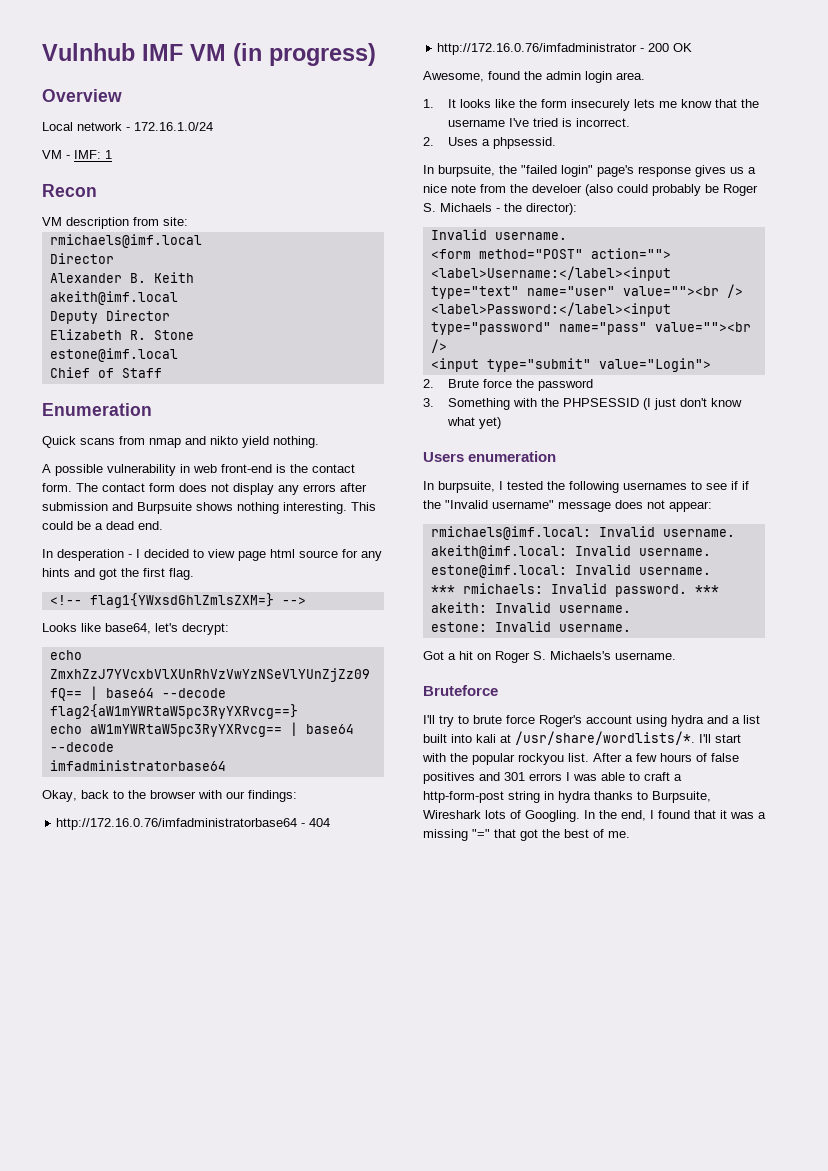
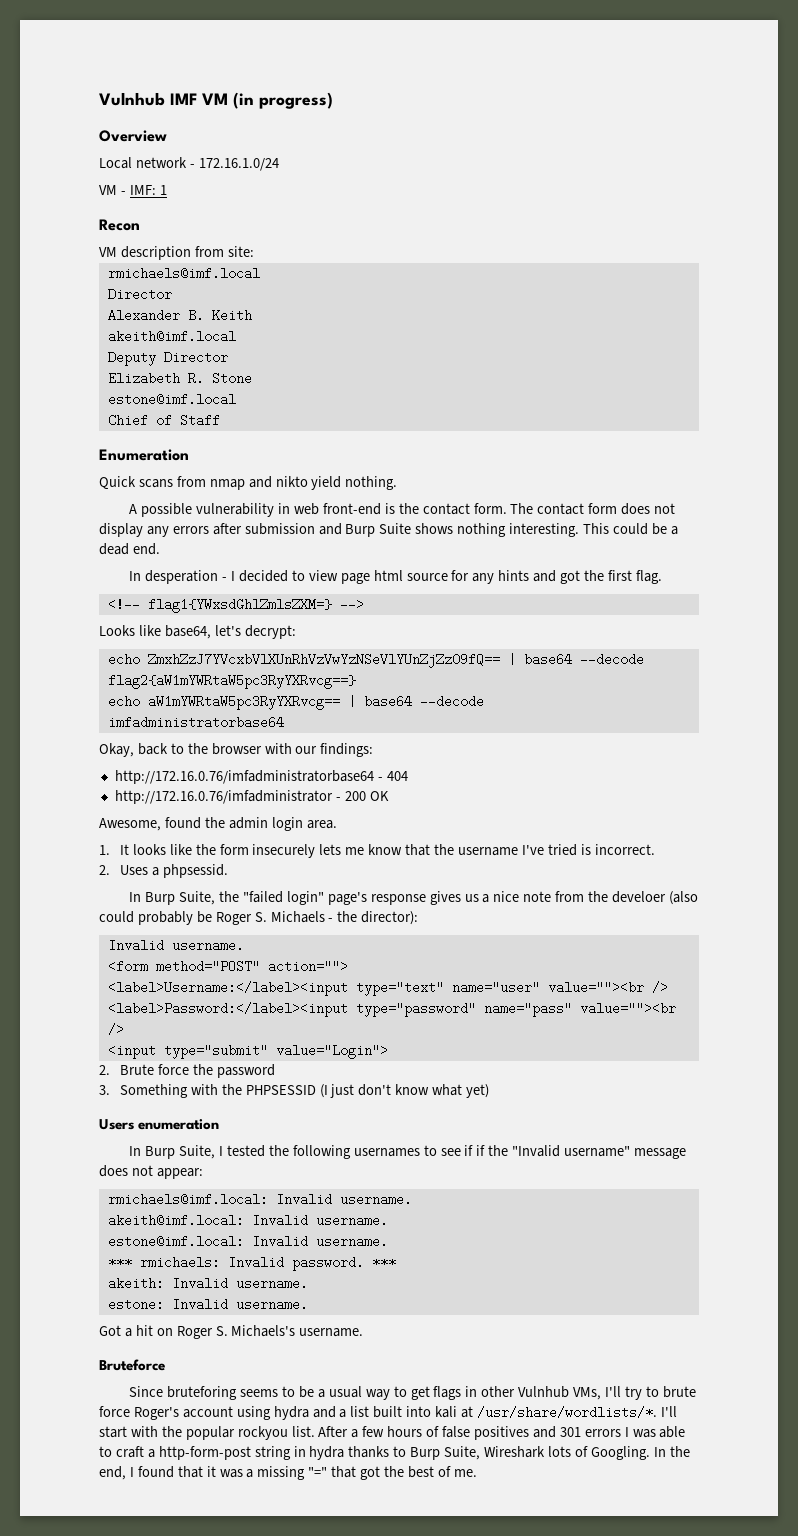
- The contact form does not display any errors after submission and Burpsuite shows nothing interesting.
+ The contact form does not display any errors after submission and Burp Suite shows nothing interesting.
- In burpsuite, the "failed login" page's response gives us a nice note from the develoer (also could probably be Roger S. Michaels - the director):
+ In Burp Suite, the "failed login" page's response gives us a nice note from the develoer (also could probably be Roger S. Michaels - the director):
- In burpsuite, I tested the following usernames to see if if the "Invalid username" message does not appear:
+ In Burp Suite, I tested the following usernames to see if if the "Invalid username" message does not appear:
- I'll try to brute force Roger's account using hydra and a list built into kali at /usr/share/wordlists/*.
+ Since bruteforing seems to be a usual way to get flags in other Vulnhub VMs, I'll try to brute force Roger's account using hydra and a list built into kali at /usr/share/wordlists/*.
- After a few hours of false positives and 301 errors I was able to craft a http-form-post string in hydra thanks to Burpsuite, Wireshark lots of Googling.
+ After a few hours of false positives and 301 errors I was able to craft a http-form-post string in hydra thanks to Burp Suite, Wireshark lots of Googling.

